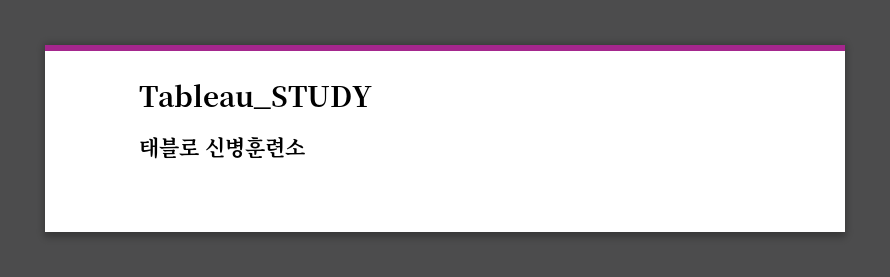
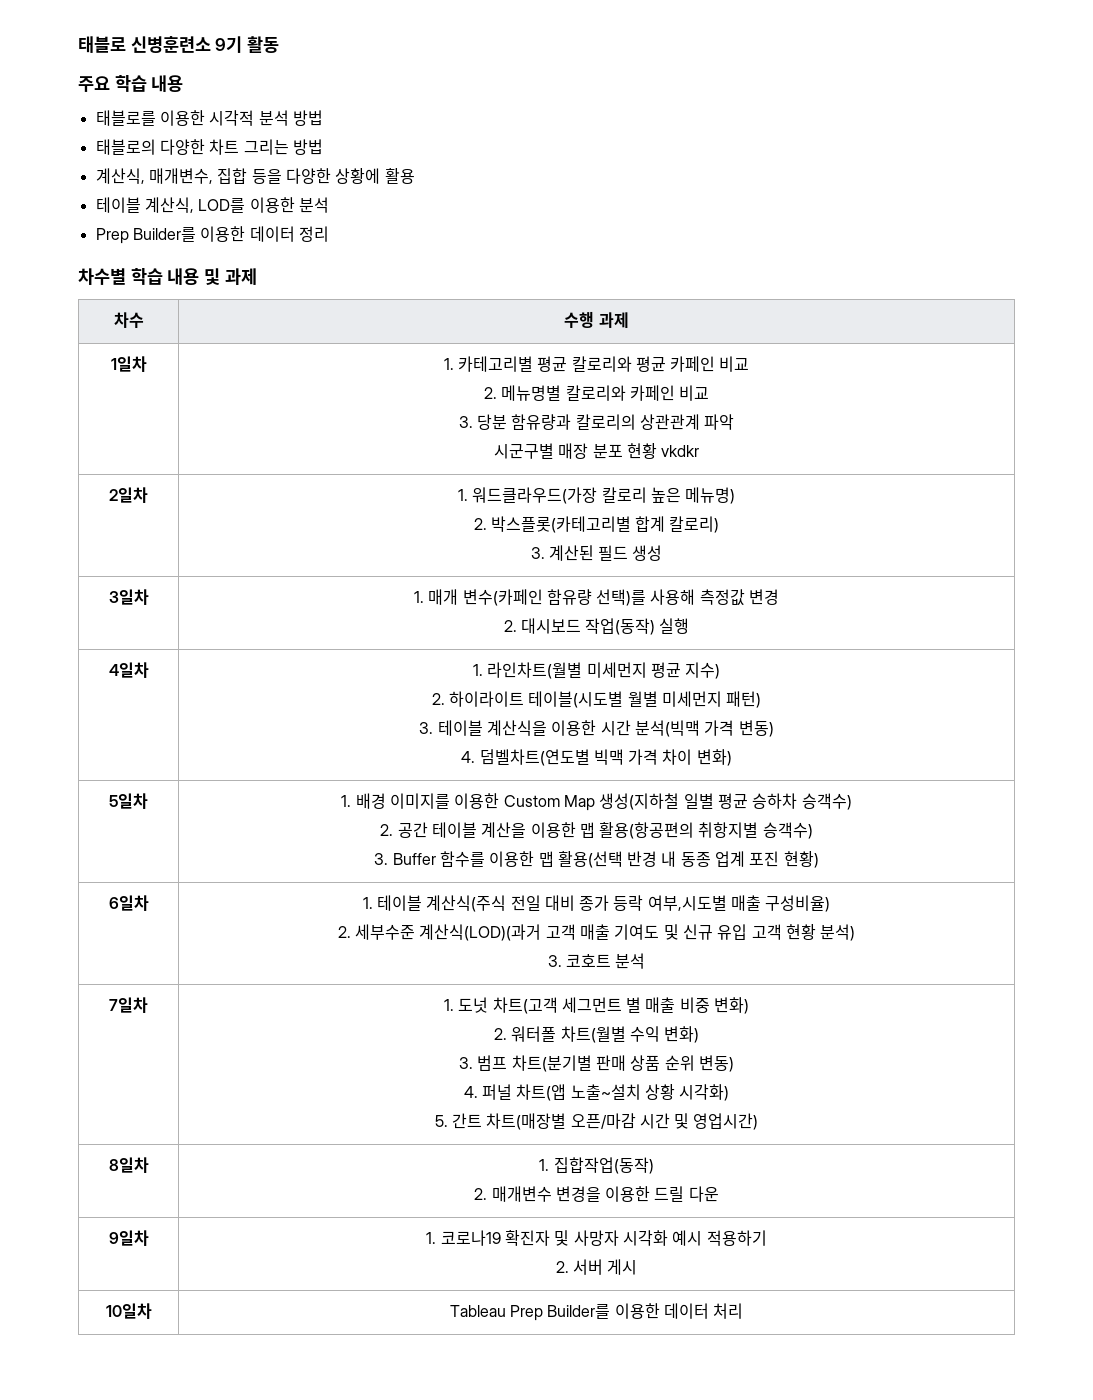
- Tableau_STUDY
- 태블로 신병훈련소
+ 태블로 신병훈련소 9기 활동
+ 주요 학습 내용
+ 태블로를 이용한 시각적 분석 방법
+ 태블로의 다양한 차트 그리는 방법
+ 계산식, 매개변수, 집합 등을 다양한 상황에 활용
+ 테이블 계산식, LOD를 이용한 분석
+ Prep Builder를 이용한 데이터 정리
+ 차수별 학습 내용 및 과제
+ 차수 | 수행 과제
+ 1일차 | 1. 카테고리별 평균 칼로리와 평균 카페인 비교
+ 2. 메뉴명별 칼로리와 카페인 비교
+ 3. 당분 함유량과 칼로리의 상관관계 파악
+ 시군구별 매장 분포 현황 vkdkr
+ 2일차 | 1. 워드클라우드(가장 칼로리 높은 메뉴명)
+ 2. 박스플롯(카테고리별 합계 칼로리)
+ 3. 계산된 필드 생성
+ 3일차 | 1. 매개 변수(카페인 함유량 선택)를 사용해 측정값 변경
+ 2. 대시보드 작업(동작) 실행
+ 4일차 | 1. 라인차트(월별 미세먼지 평균 지수)
+ 2. 하이라이트 테이블(시도별 월별 미세먼지 패턴)
+ 3. 테이블 계산식을 이용한 시간 분석(빅맥 가격 변동)
+ 4. 덤벨차트(연도별 빅맥 가격 차이 변화)
+ 5일차 | 1. 배경 이미지를 이용한 Custom Map 생성(지하철 일별 평균 승하차 승객수)
+ 2. 공간 테이블 계산을 이용한 맵 활용(항공편의 취항지별 승객수)
+ 3. Buffer 함수를 이용한 맵 활용(선택 반경 내 동종 업계 포진 현황)
+ 6일차 | 1. 테이블 계산식(주식 전일 대비 종가 등락 여부,시도별 매출 구성비율)
+ 2. 세부수준 계산식(LOD)(과거 고객 매출 기여도 및 신규 유입 고객 현황 분석)
+ 3. 코호트 분석
+ 7일차 | 1. 도넛 차트(고객 세그먼트 별 매출 비중 변화)
+ 2. 워터폴 차트(월별 수익 변화)
+ 3. 범프 차트(분기별 판매 상품 순위 변동)
+ 4. 퍼널 차트(앱 노출~설치 상황 시각화)
+ 5. 간트 차트(매장별 오픈/마감 시간 및 영업시간)
+ 8일차 | 1. 집합작업(동작)
+ 2. 매개변수 변경을 이용한 드릴 다운
+ 9일차 | 1. 코로나19 확진자 및 사망자 시각화 예시 적용하기
+ 2. 서버 게시
+ 10일차 | Tableau Prep Builder를 이용한 데이터 처리

